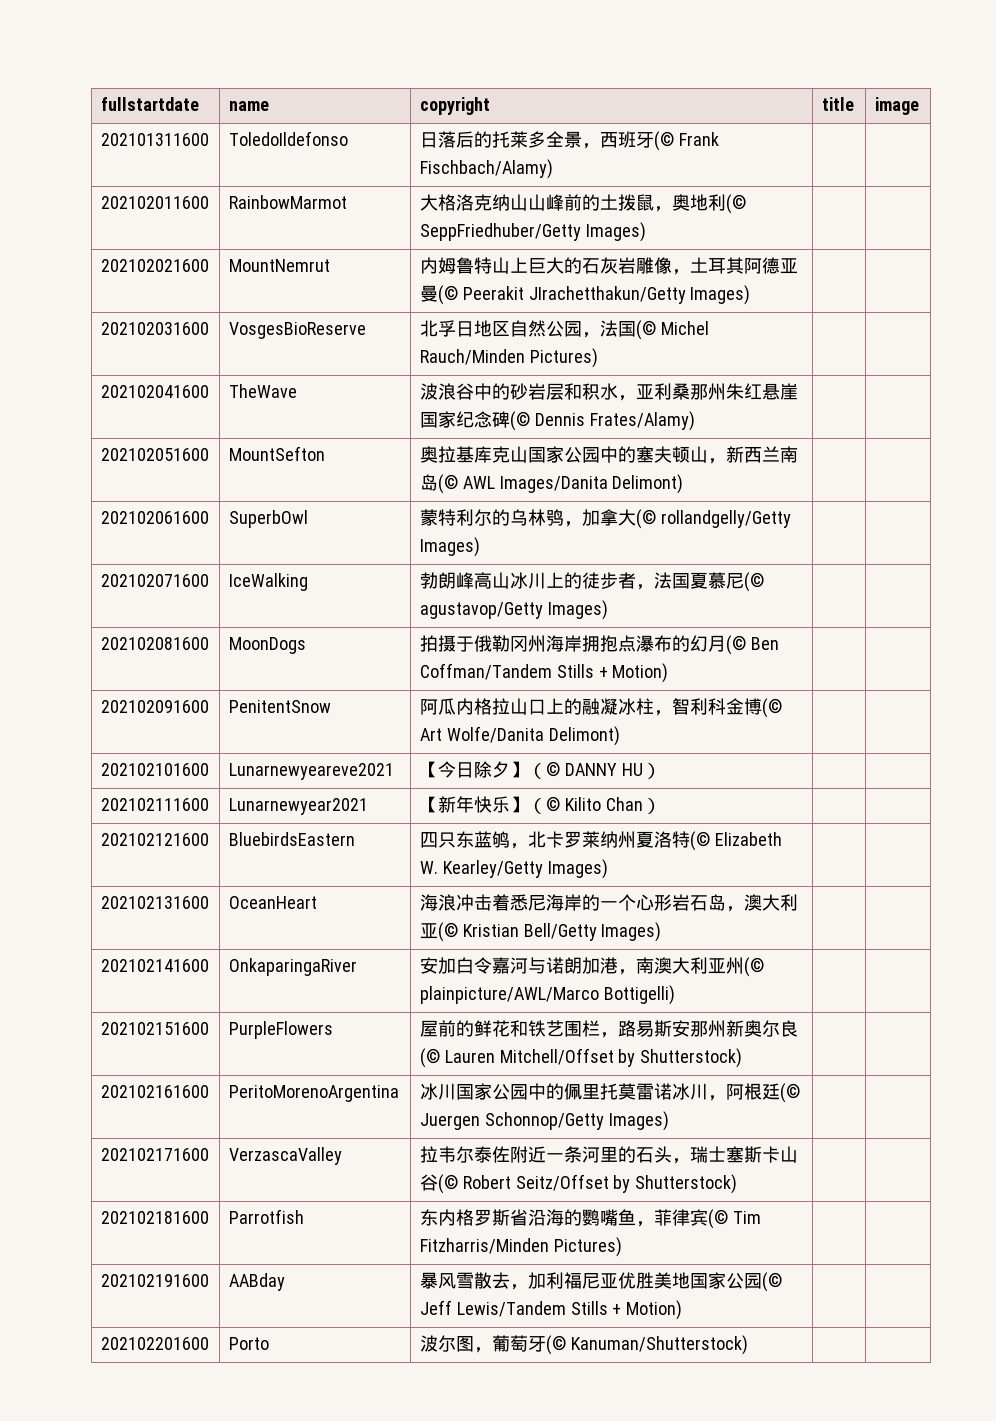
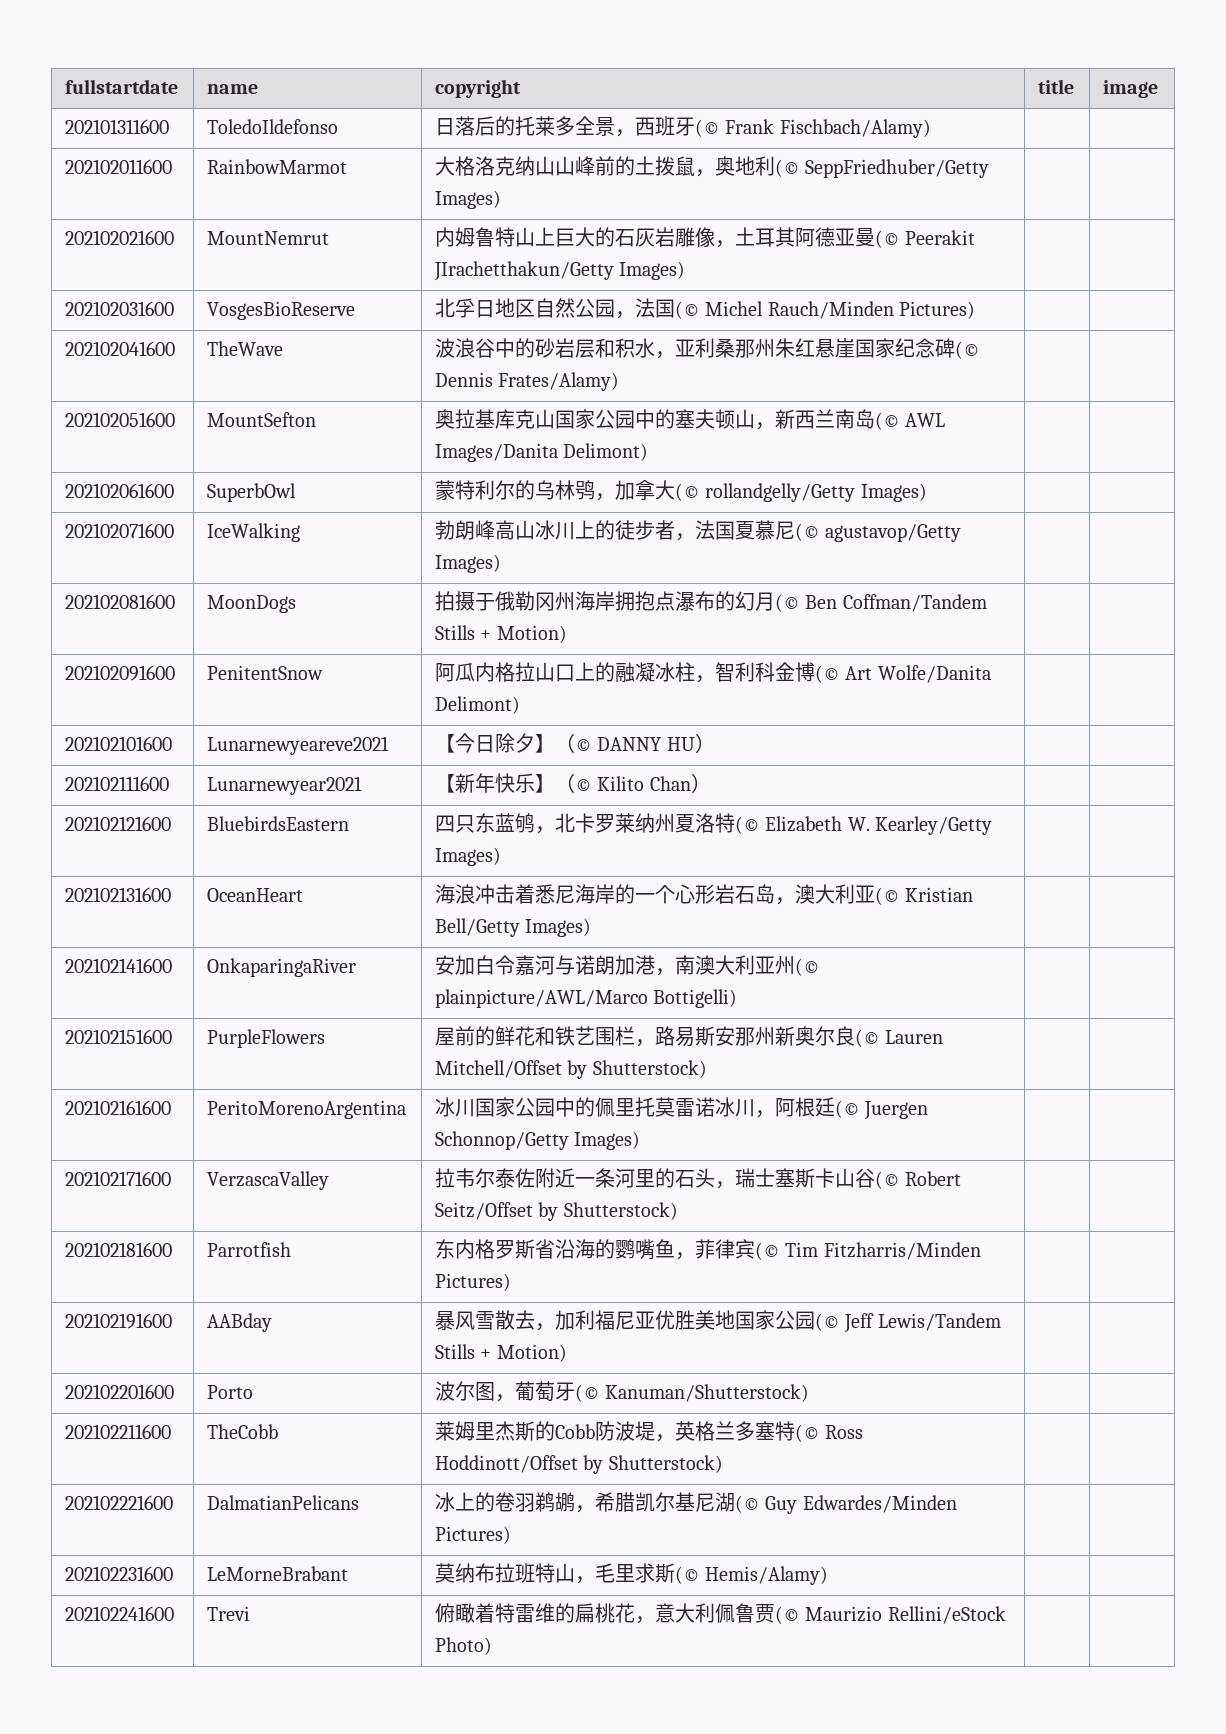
+ 202102211600 | TheCobb | 莱姆里杰斯的Cobb防波堤，英格兰多塞特(© Ross Hoddinott/Offset by Shutterstock) | |
+ 202102221600 | DalmatianPelicans | 冰上的卷羽鹈鹕，希腊凯尔基尼湖(© Guy Edwardes/Minden Pictures) | |
+ 202102231600 | LeMorneBrabant | 莫纳布拉班特山，毛里求斯(© Hemis/Alamy) | |
+ 202102241600 | Trevi | 俯瞰着特雷维的扁桃花，意大利佩鲁贾(© Maurizio Rellini/eStock Photo) | |

